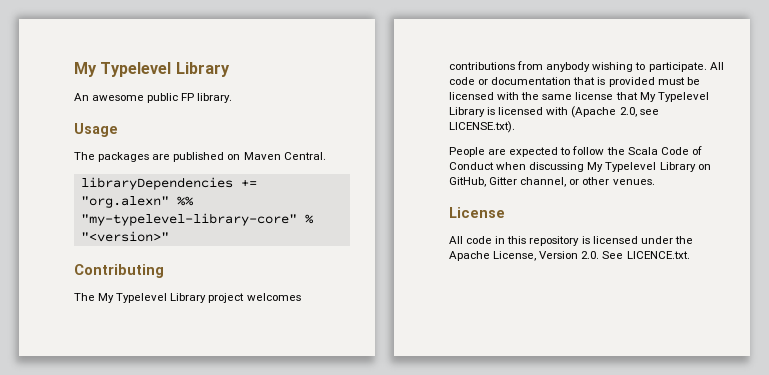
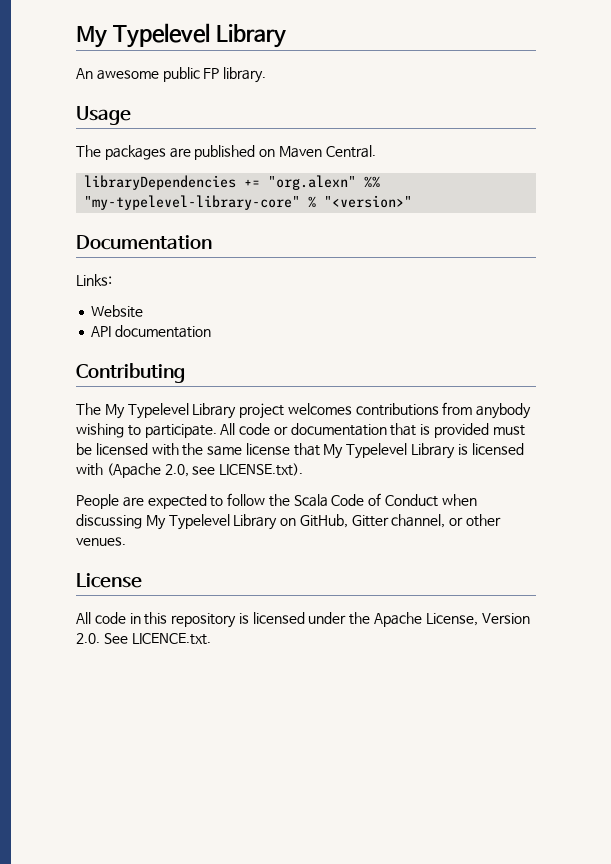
+ Documentation
+ Links:
+ Website
+ API documentation

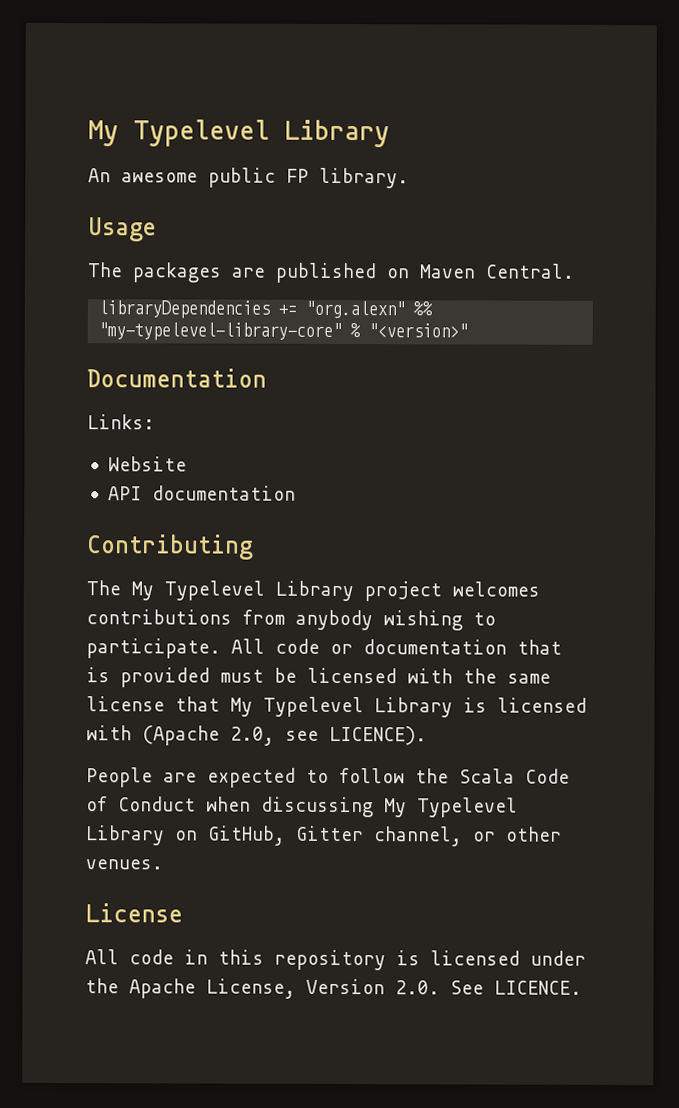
- All code or documentation that is provided must be licensed with the same license that My Typelevel Library is licensed with (Apache 2.0, see LICENSE.txt).
+ All code or documentation that is provided must be licensed with the same license that My Typelevel Library is licensed with (Apache 2.0, see LICENCE).
- All code in this repository is licensed under the Apache License, Version 2.0. See LICENCE.txt.
+ All code in this repository is licensed under the Apache License, Version 2.0. See LICENCE.

